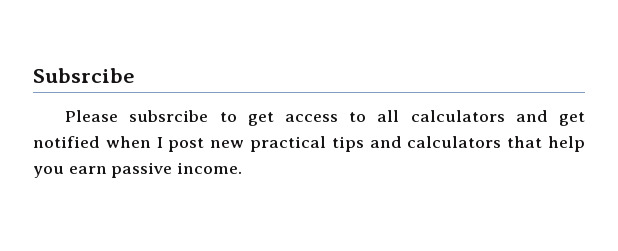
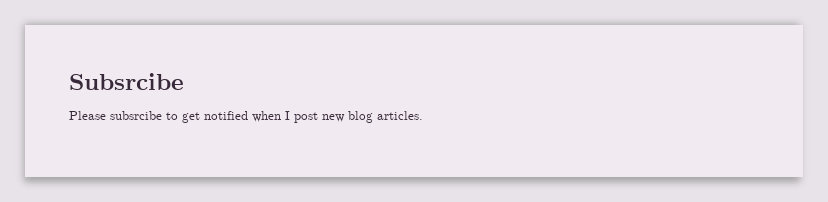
- Please subsrcibe to get access to all calculators and get notified when I post new practical tips and calculators that help you earn passive income.
+ Please subsrcibe to get notified when I post new blog articles.

